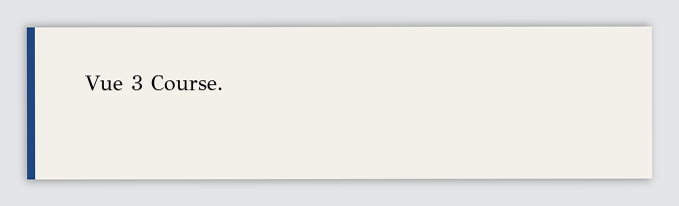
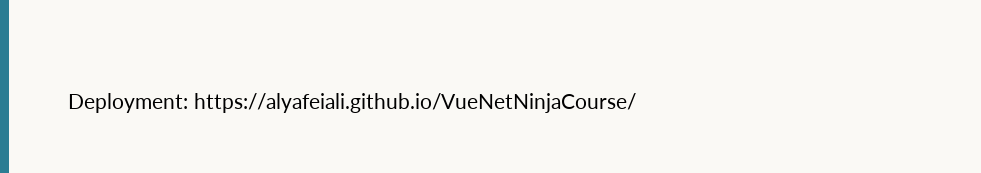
- Vue 3 Course.
+ Deployment: https://alyafeiali.github.io/VueNetNinjaCourse/

